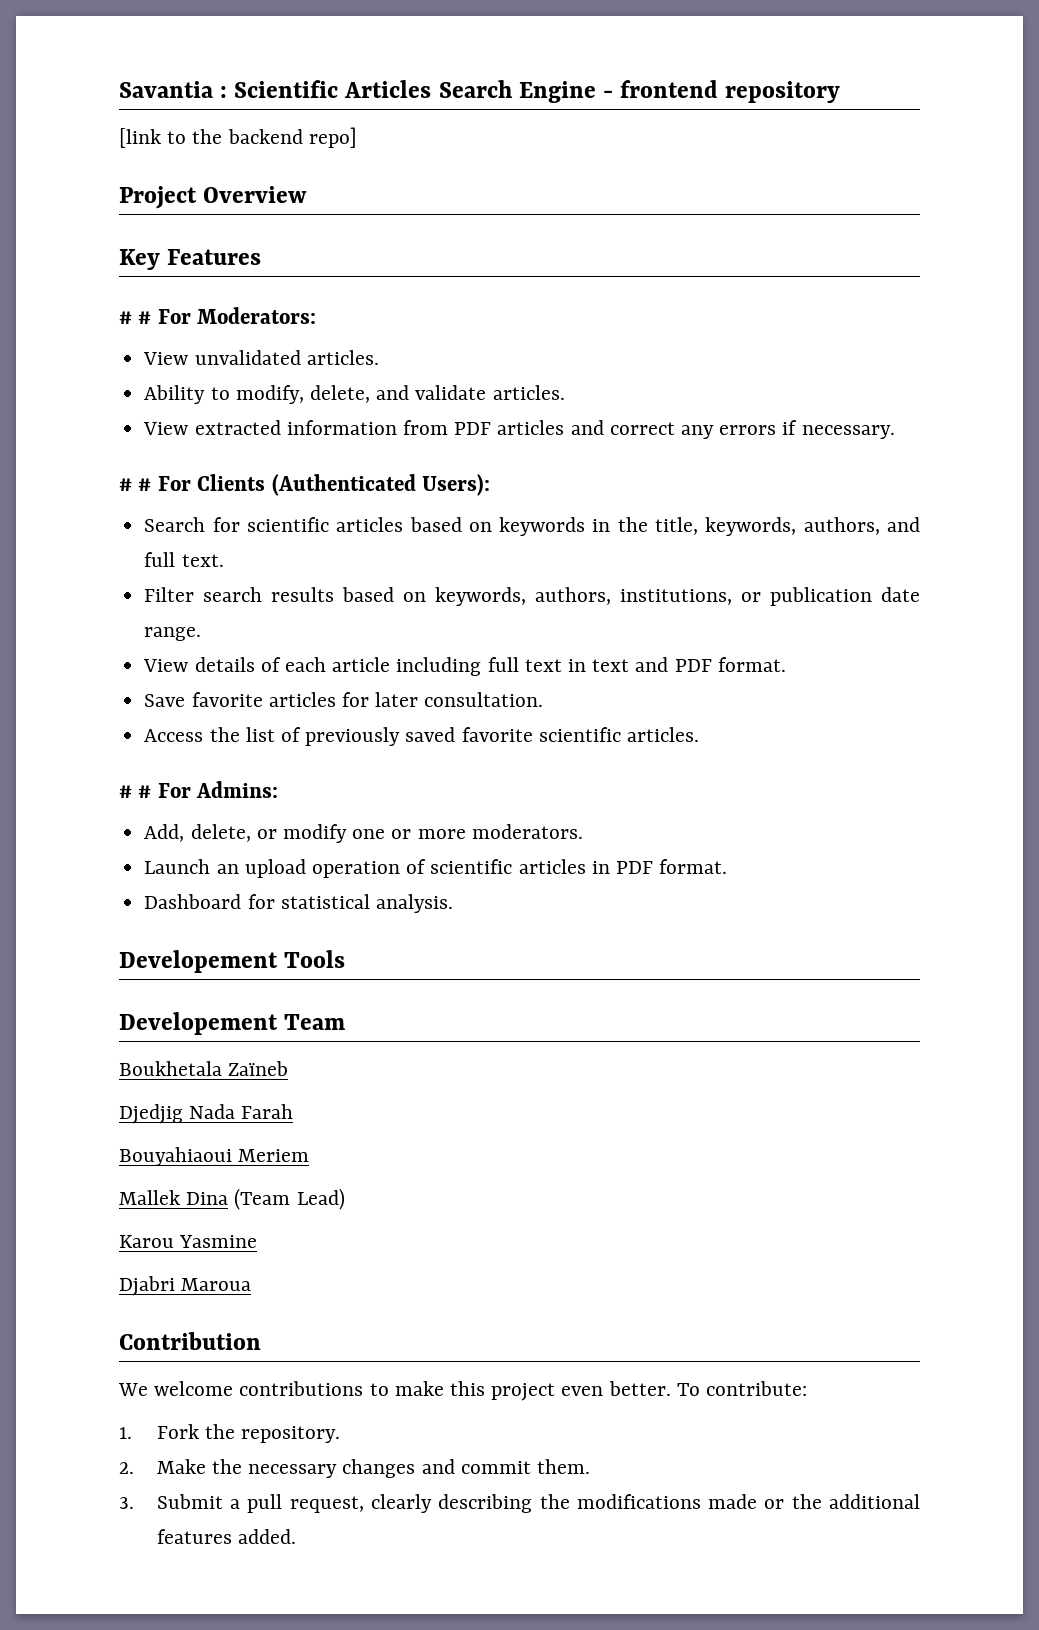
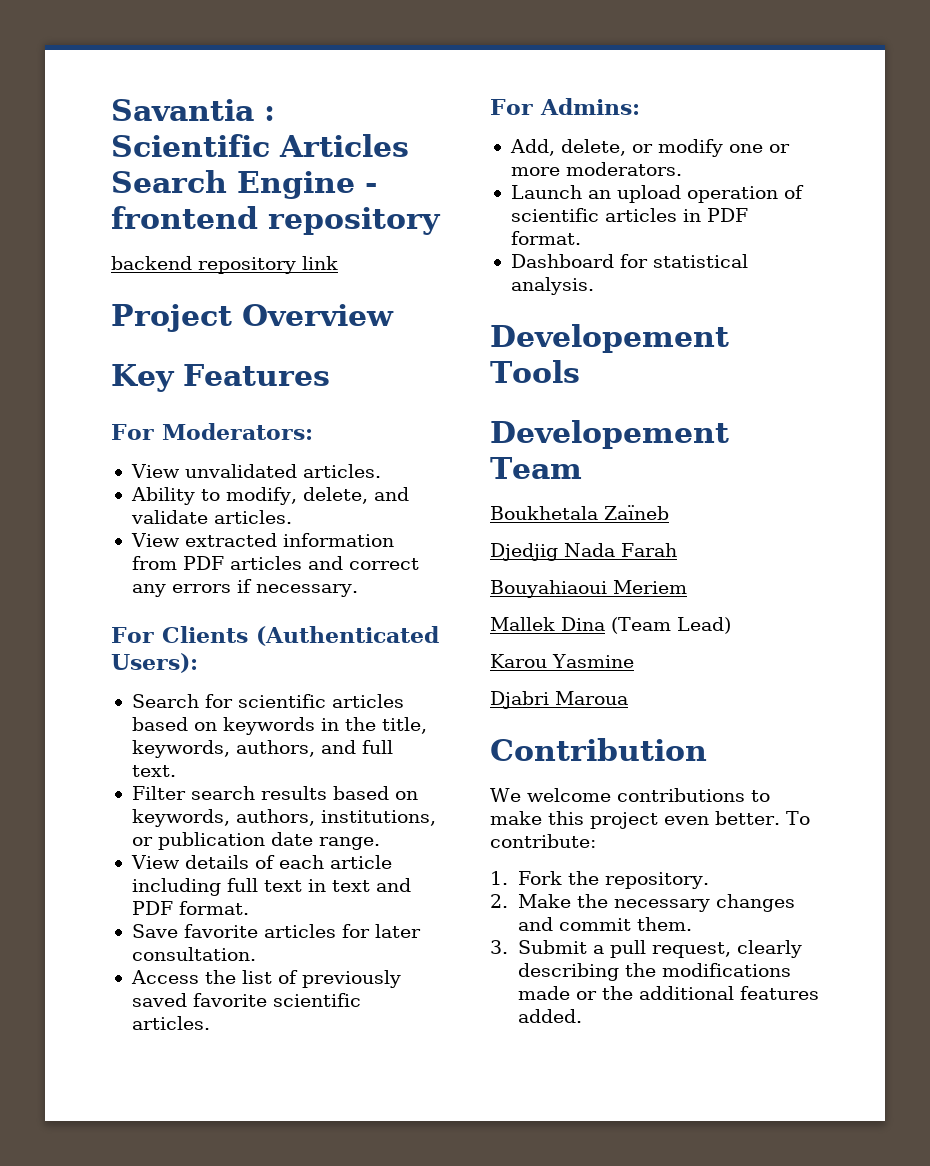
- [link to the backend repo]
+ backend repository link
- # # For Moderators:
+ For Moderators:
- # # For Clients (Authenticated Users):
+ For Clients (Authenticated Users):
- # # For Admins:
+ For Admins:

